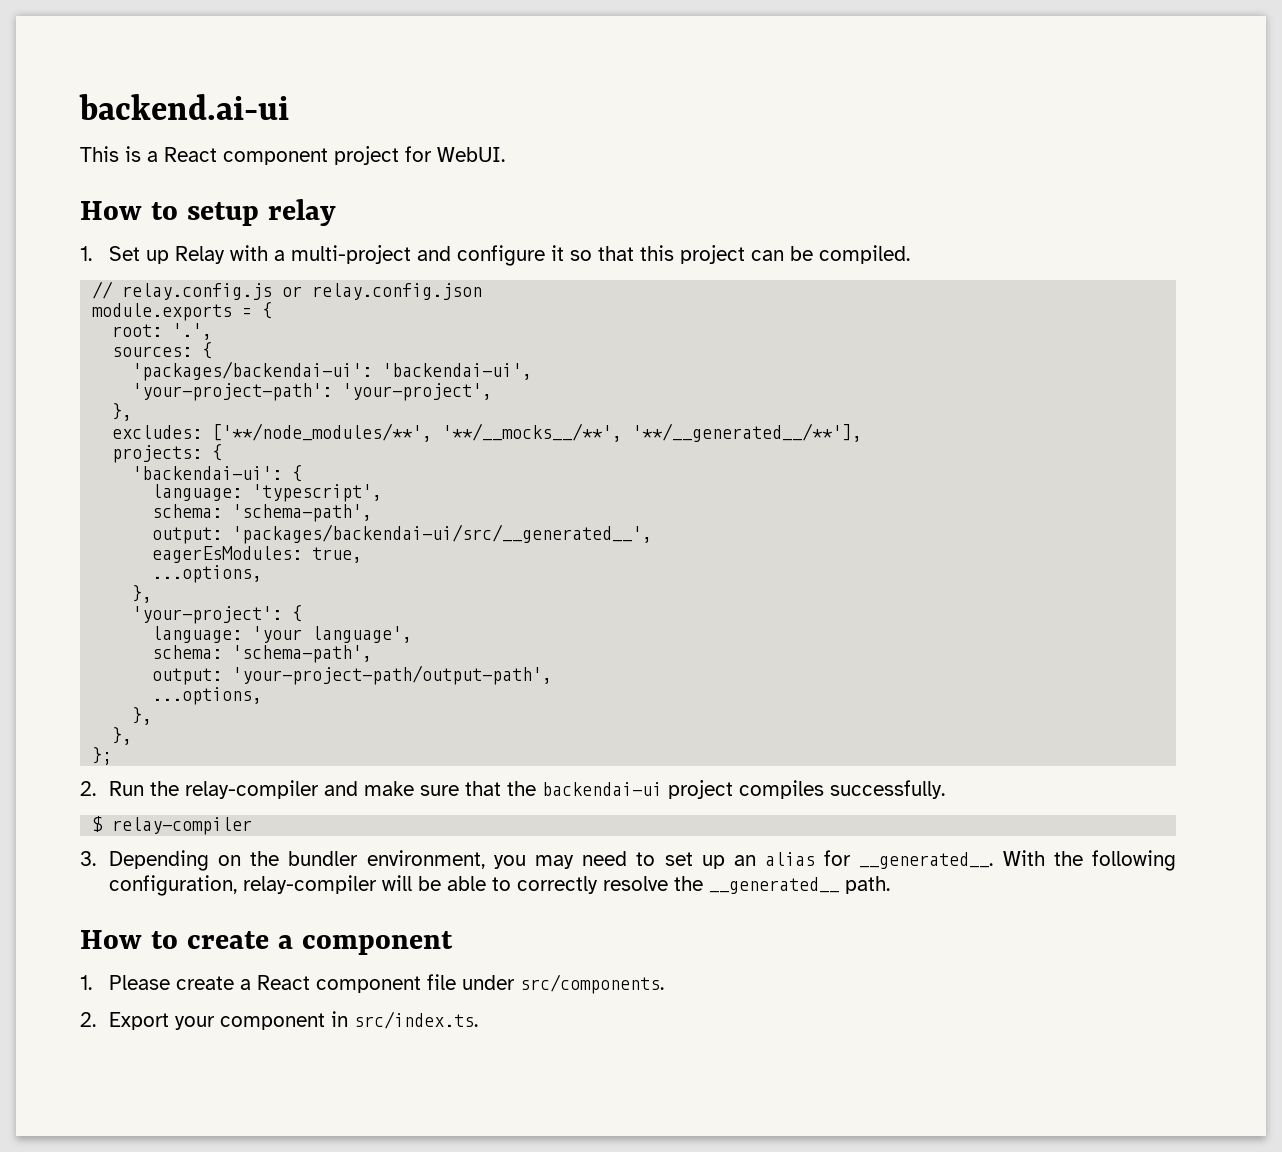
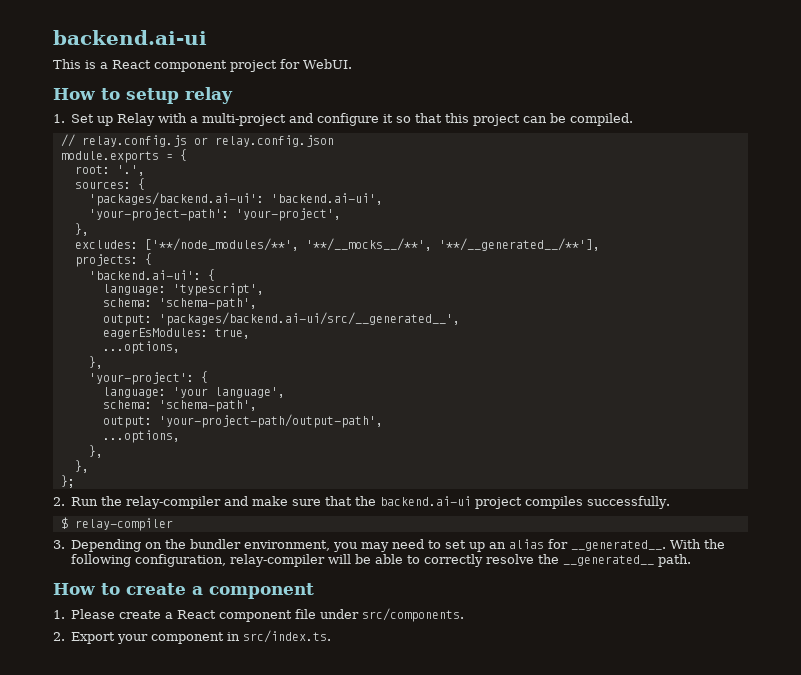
- 'packages/backendai-ui': 'backendai-ui',
+ 'packages/backend.ai-ui': 'backend.ai-ui',
- 'backendai-ui': {
+ 'backend.ai-ui': {
- output: 'packages/backendai-ui/src/__generated__',
+ output: 'packages/backend.ai-ui/src/__generated__',
- 2. Run the relay-compiler and make sure that the backendai-ui project compiles successfully.
+ 2. Run the relay-compiler and make sure that the backend.ai-ui project compiles successfully.

